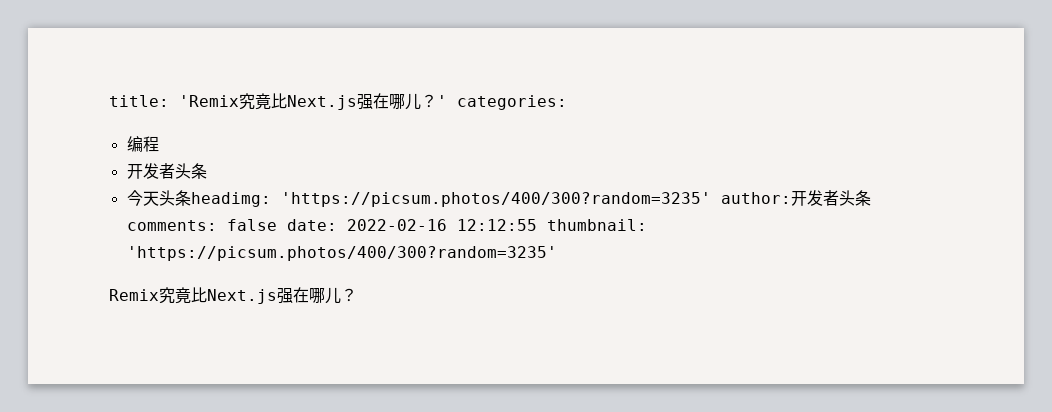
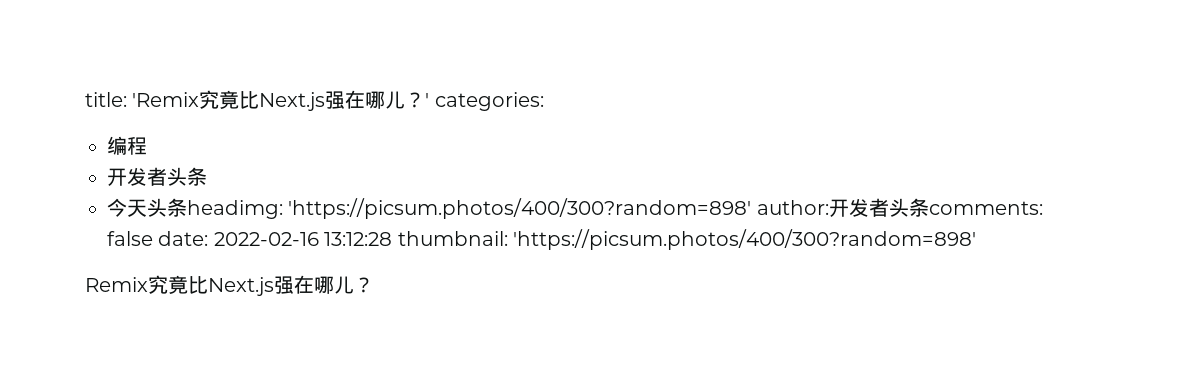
- 今天头条headimg: 'https://picsum.photos/400/300?random=3235' author:开发者头条comments: false date: 2022-02-16 12:12:55 thumbnail: 'https://picsum.photos/400/300?random=3235'
+ 今天头条headimg: 'https://picsum.photos/400/300?random=898' author:开发者头条comments: false date: 2022-02-16 13:12:28 thumbnail: 'https://picsum.photos/400/300?random=898'

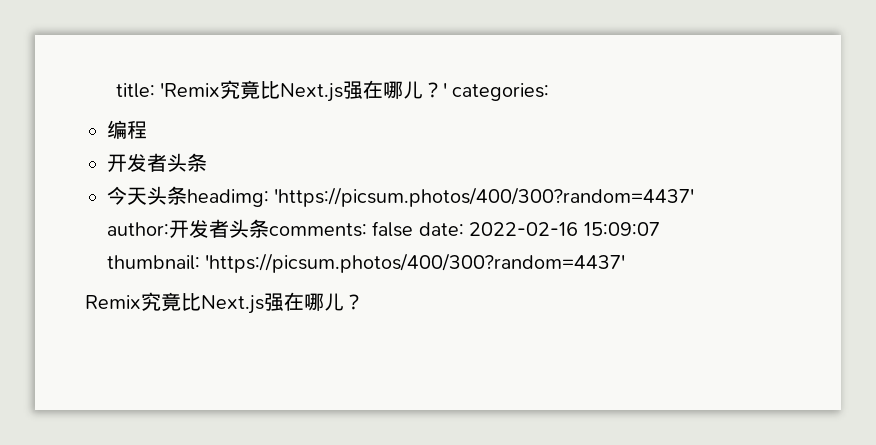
- 今天头条headimg: 'https://picsum.photos/400/300?random=898' author:开发者头条comments: false date: 2022-02-16 13:12:28 thumbnail: 'https://picsum.photos/400/300?random=898'
+ 今天头条headimg: 'https://picsum.photos/400/300?random=4437' author:开发者头条comments: false date: 2022-02-16 15:09:07 thumbnail: 'https://picsum.photos/400/300?random=4437'

